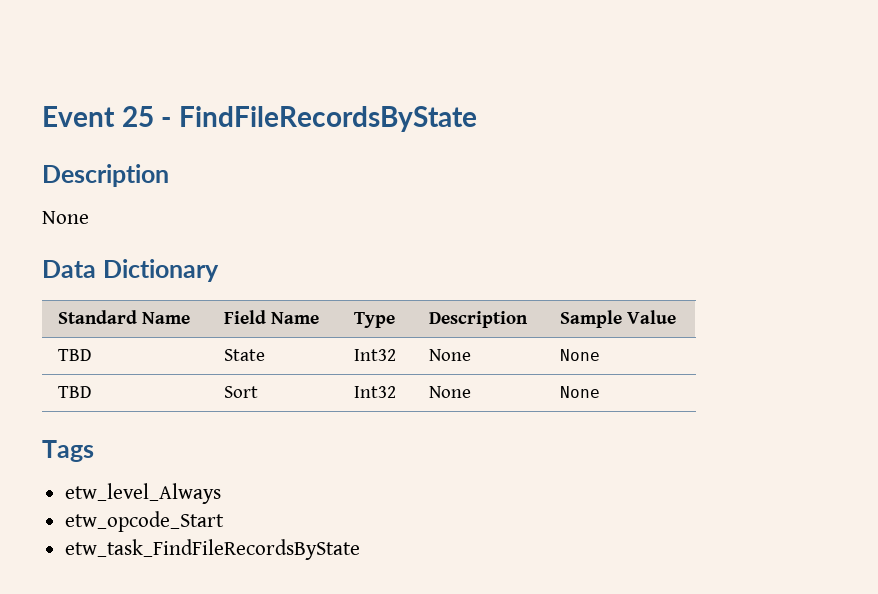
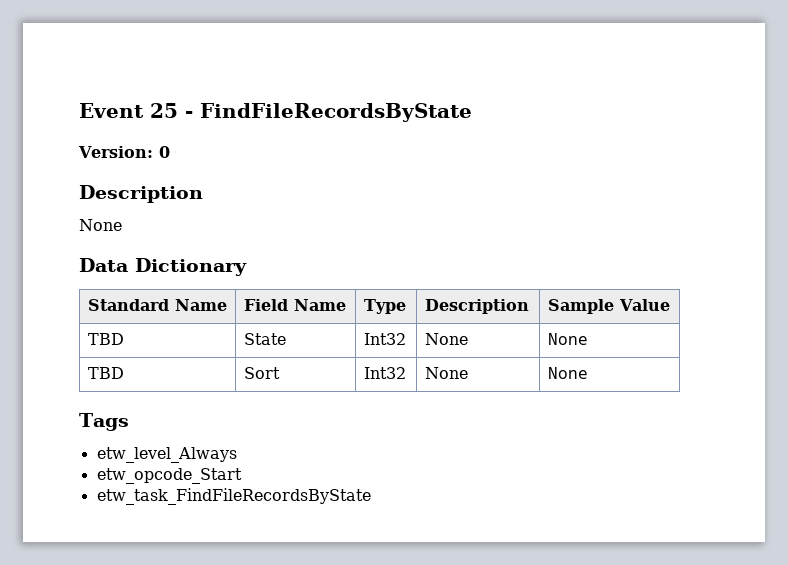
+ Version: 0

